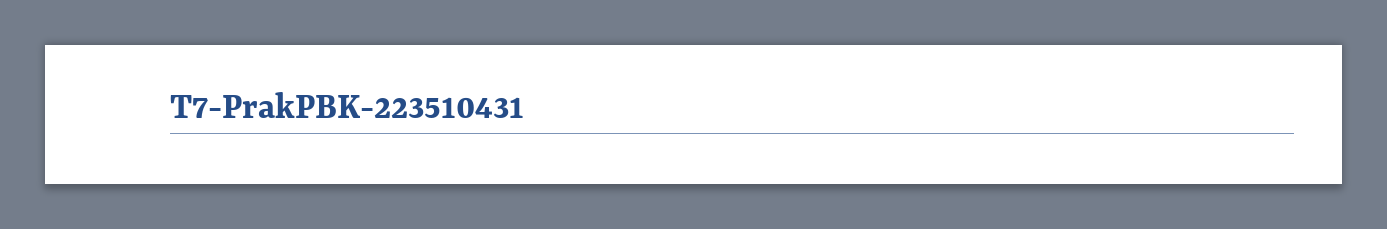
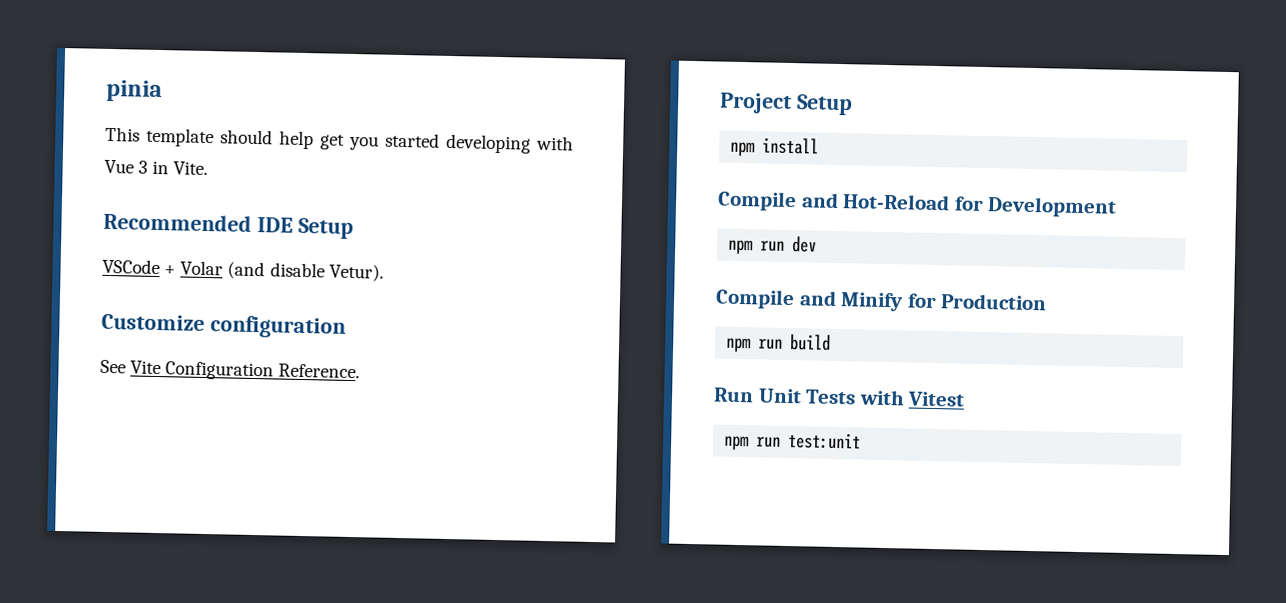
- T7-PrakPBK-223510431
+ pinia
+ This template should help get you started developing with Vue 3 in Vite.
+ Recommended IDE Setup
+ VSCode + Volar (and disable Vetur).
+ Customize configuration
+ See Vite Configuration Reference.
+ Project Setup
+ npm install
+ Compile and Hot-Reload for Development
+ npm run dev
+ Compile and Minify for Production
+ npm run build
+ Run Unit Tests with Vitest
+ npm run test:unit

